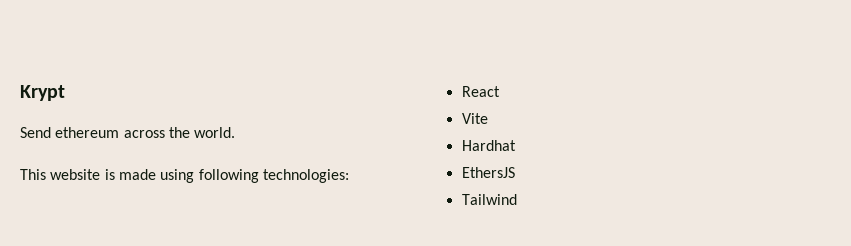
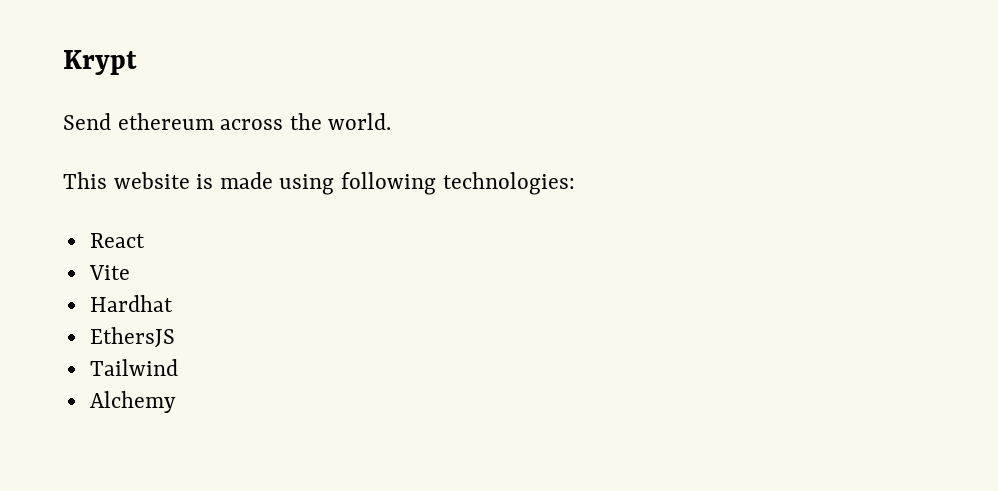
+ Alchemy

